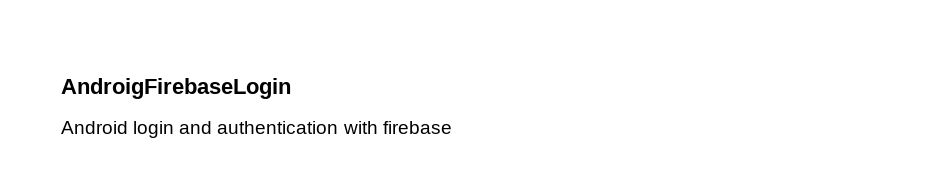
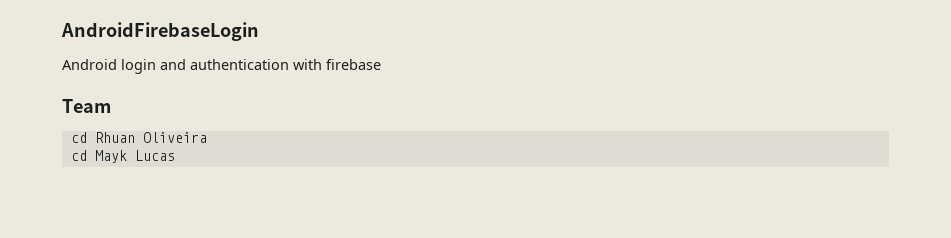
- AndroigFirebaseLogin
+ AndroidFirebaseLogin
+ Team
+ cd Rhuan Oliveira
+ cd Mayk Lucas

